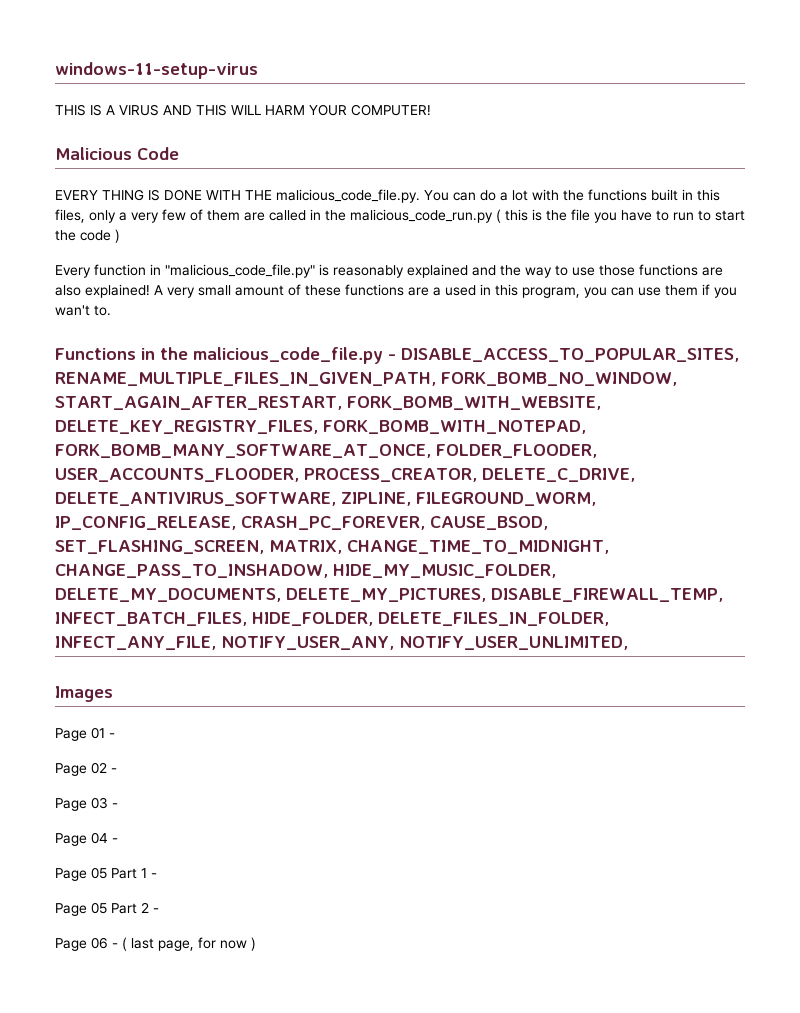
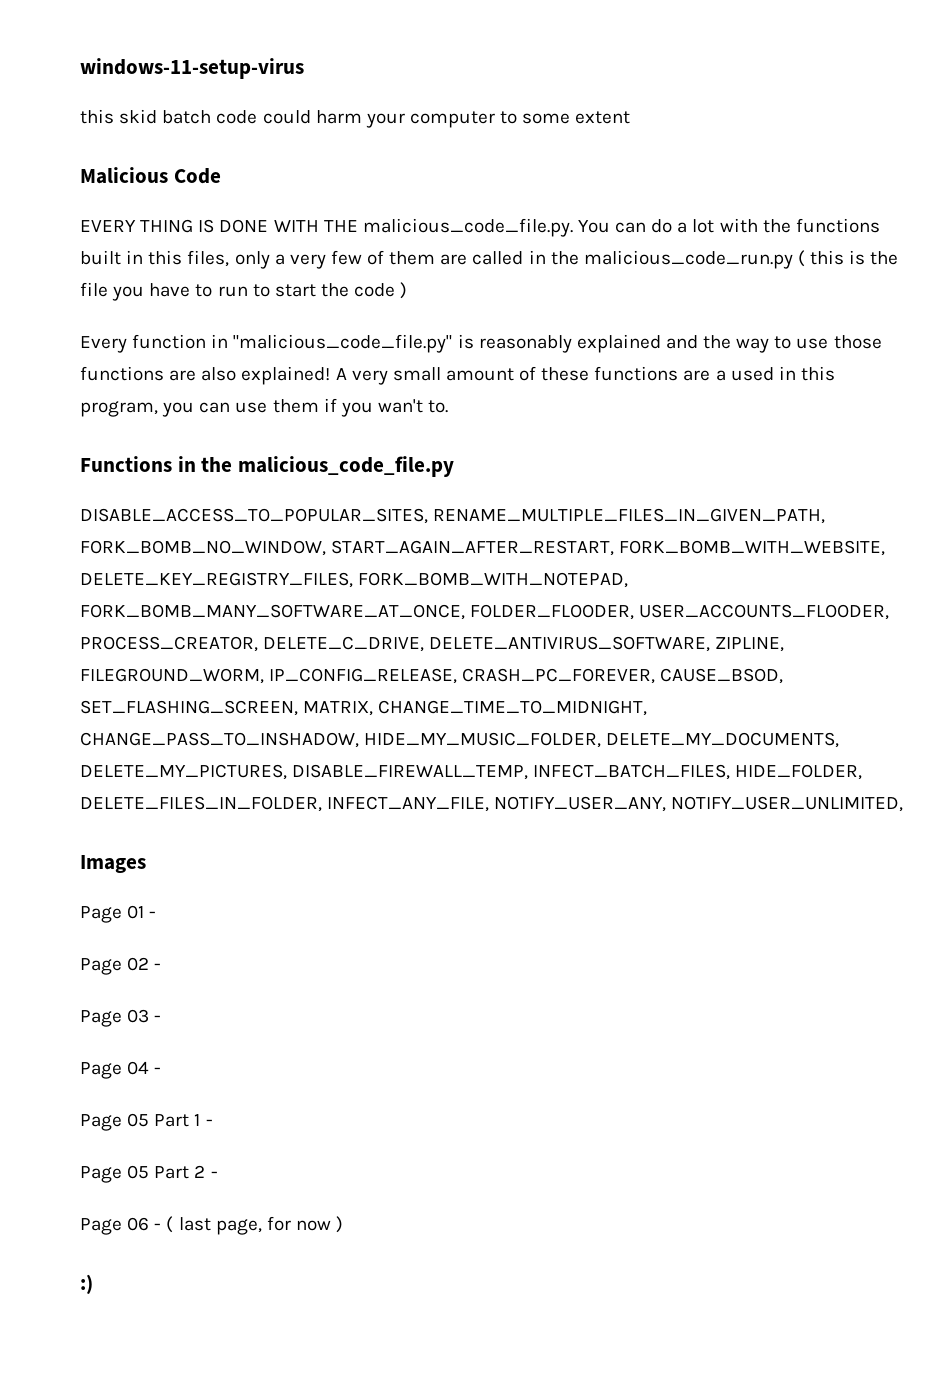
- THIS IS A VIRUS AND THIS WILL HARM YOUR COMPUTER!
+ this skid batch code could harm your computer to some extent
- Functions in the malicious_code_file.py - DISABLE_ACCESS_TO_POPULAR_SITES, RENAME_MULTIPLE_FILES_IN_GIVEN_PATH, FORK_BOMB_NO_WINDOW, START_AGAIN_AFTER_RESTART, FORK_BOMB_WITH_WEBSITE, DELETE_KEY_REGISTRY_FILES, FORK_BOMB_WITH_NOTEPAD, FORK_BOMB_MANY_SOFTWARE_AT_ONCE, FOLDER_FLOODER, USER_ACCOUNTS_FLOODER, PROCESS_CREATOR, DELETE_C_DRIVE, DELETE_ANTIVIRUS_SOFTWARE, ZIPLINE, FILEGROUND_WORM, IP_CONFIG_RELEASE, CRASH_PC_FOREVER, CAUSE_BSOD, SET_FLASHING_SCREEN, MATRIX, CHANGE_TIME_TO_MIDNIGHT, CHANGE_PASS_TO_INSHADOW, HIDE_MY_MUSIC_FOLDER, DELETE_MY_DOCUMENTS, DELETE_MY_PICTURES, DISABLE_FIREWALL_TEMP, INFECT_BATCH_FILES, HIDE_FOLDER, DELETE_FILES_IN_FOLDER, INFECT_ANY_FILE, NOTIFY_USER_ANY, NOTIFY_USER_UNLIMITED,
+ Functions in the malicious_code_file.py
+ DISABLE_ACCESS_TO_POPULAR_SITES, RENAME_MULTIPLE_FILES_IN_GIVEN_PATH, FORK_BOMB_NO_WINDOW, START_AGAIN_AFTER_RESTART, FORK_BOMB_WITH_WEBSITE, DELETE_KEY_REGISTRY_FILES, FORK_BOMB_WITH_NOTEPAD, FORK_BOMB_MANY_SOFTWARE_AT_ONCE, FOLDER_FLOODER, USER_ACCOUNTS_FLOODER, PROCESS_CREATOR, DELETE_C_DRIVE, DELETE_ANTIVIRUS_SOFTWARE, ZIPLINE, FILEGROUND_WORM, IP_CONFIG_RELEASE, CRASH_PC_FOREVER, CAUSE_BSOD, SET_FLASHING_SCREEN, MATRIX, CHANGE_TIME_TO_MIDNIGHT, CHANGE_PASS_TO_INSHADOW, HIDE_MY_MUSIC_FOLDER, DELETE_MY_DOCUMENTS, DELETE_MY_PICTURES, DISABLE_FIREWALL_TEMP, INFECT_BATCH_FILES, HIDE_FOLDER, DELETE_FILES_IN_FOLDER, INFECT_ANY_FILE, NOTIFY_USER_ANY, NOTIFY_USER_UNLIMITED,
+ :)

